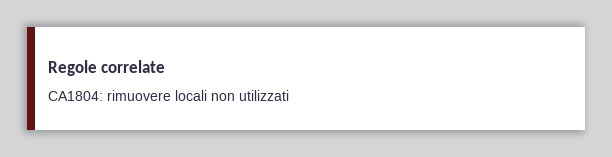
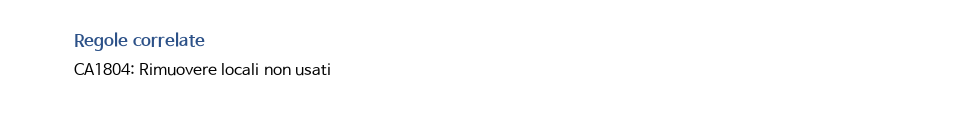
- CA1804: rimuovere locali non utilizzati
+ CA1804: Rimuovere locali non usati

